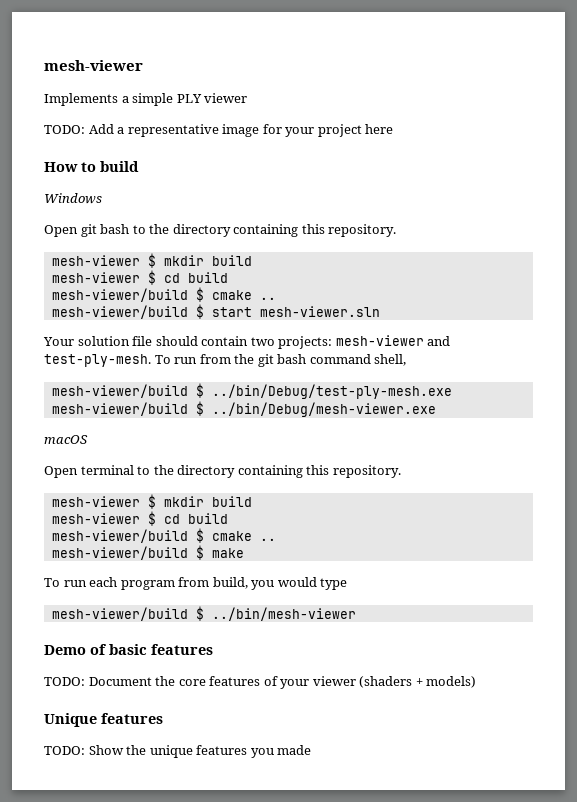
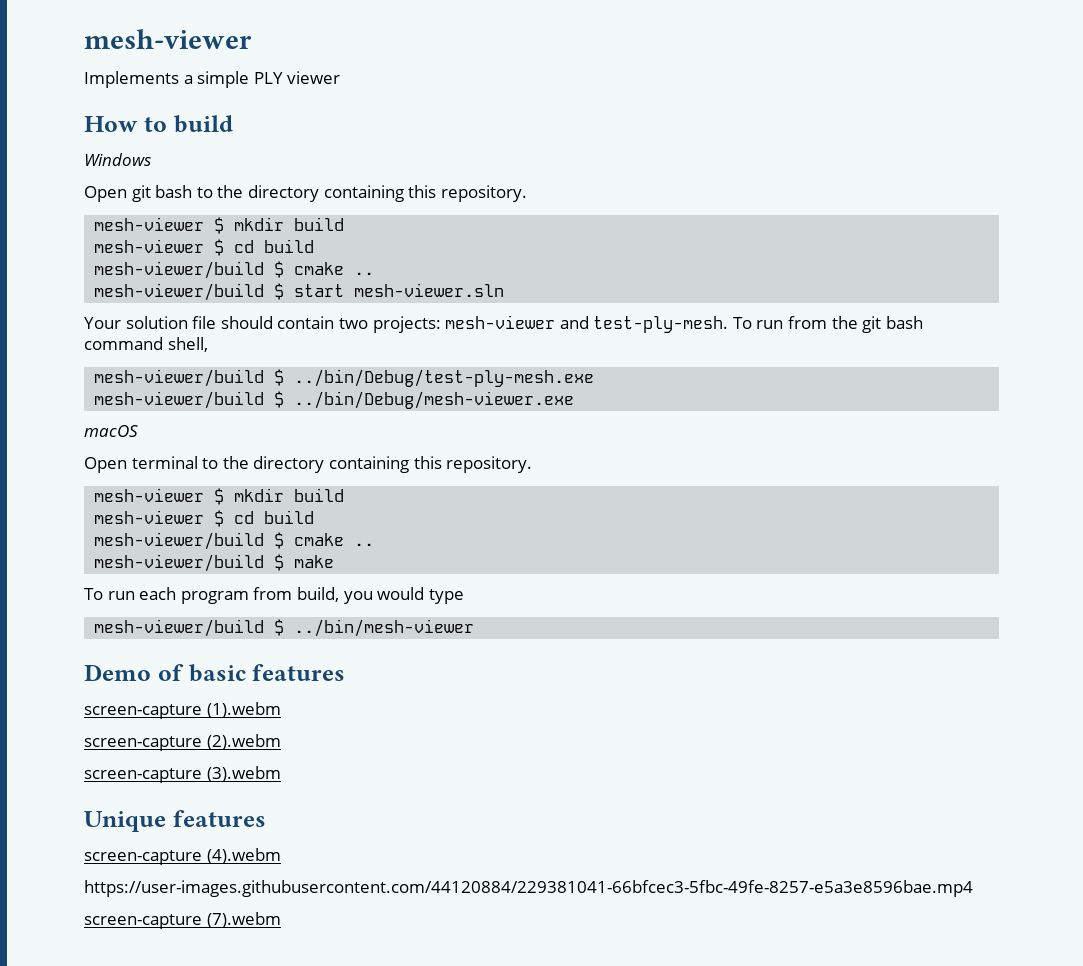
- TODO: Add a representative image for your project here
- TODO: Document the core features of your viewer (shaders + models)
+ screen-capture (1).webm
+ screen-capture (2).webm
+ screen-capture (3).webm
  Unique features
- TODO: Show the unique features you made
+ screen-capture (4).webm
+ https://user-images.githubusercontent.com/44120884/229381041-66bfcec3-5fbc-49fe-8257-e5a3e8596bae.mp4
+ screen-capture (7).webm

